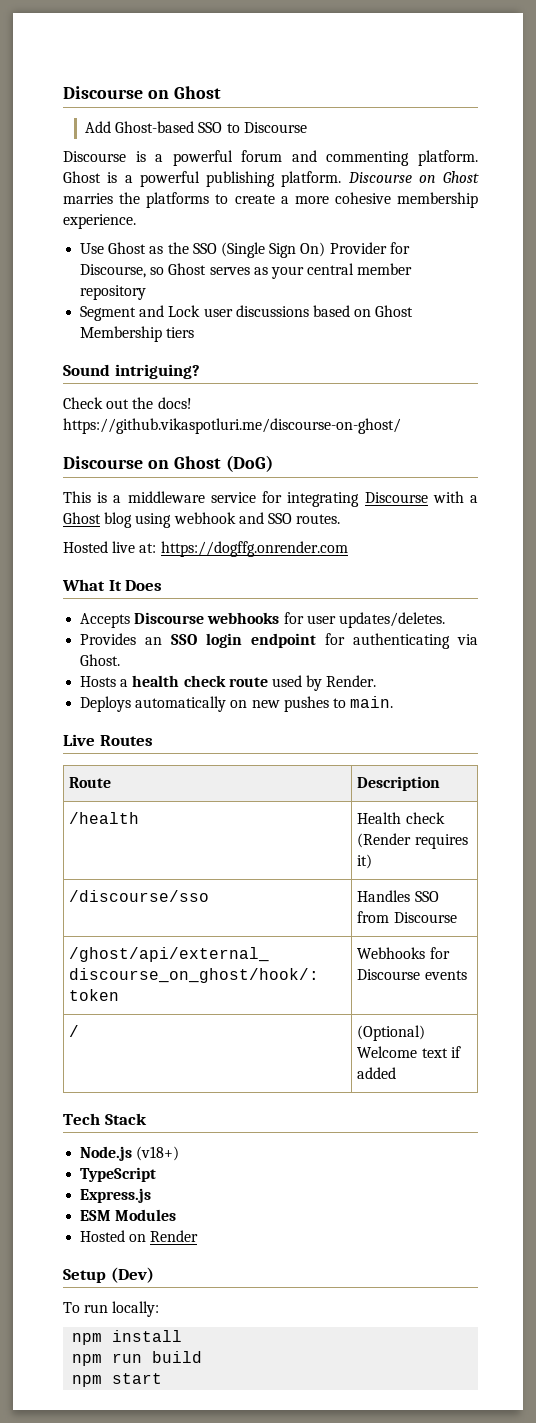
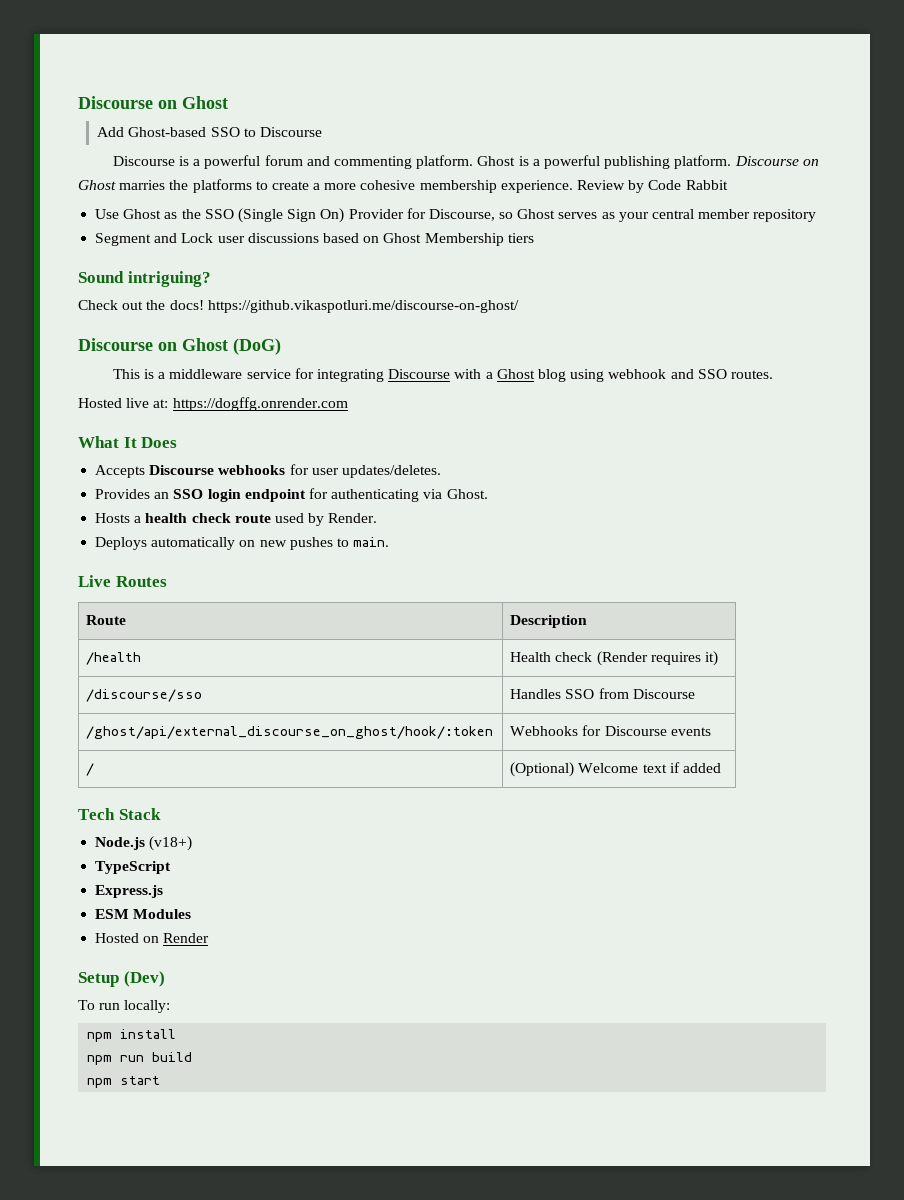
+ Review by Code Rabbit

